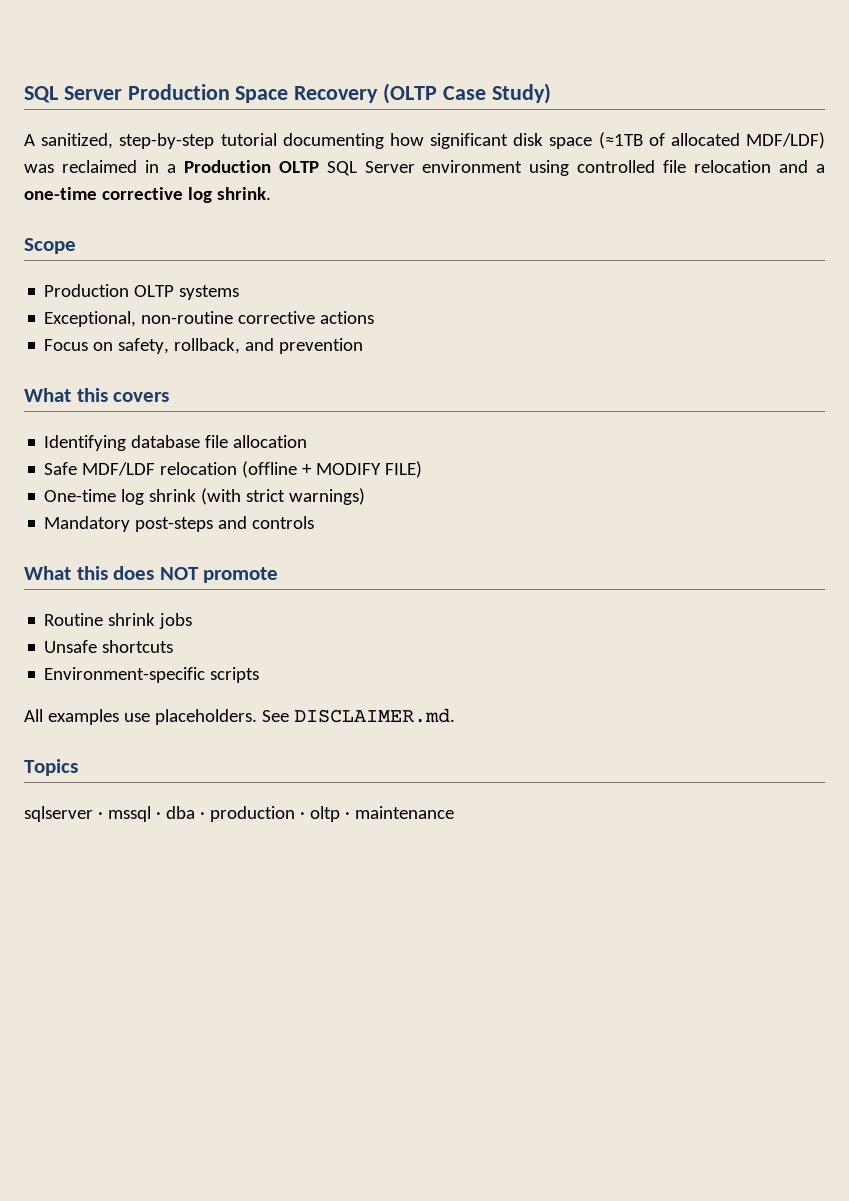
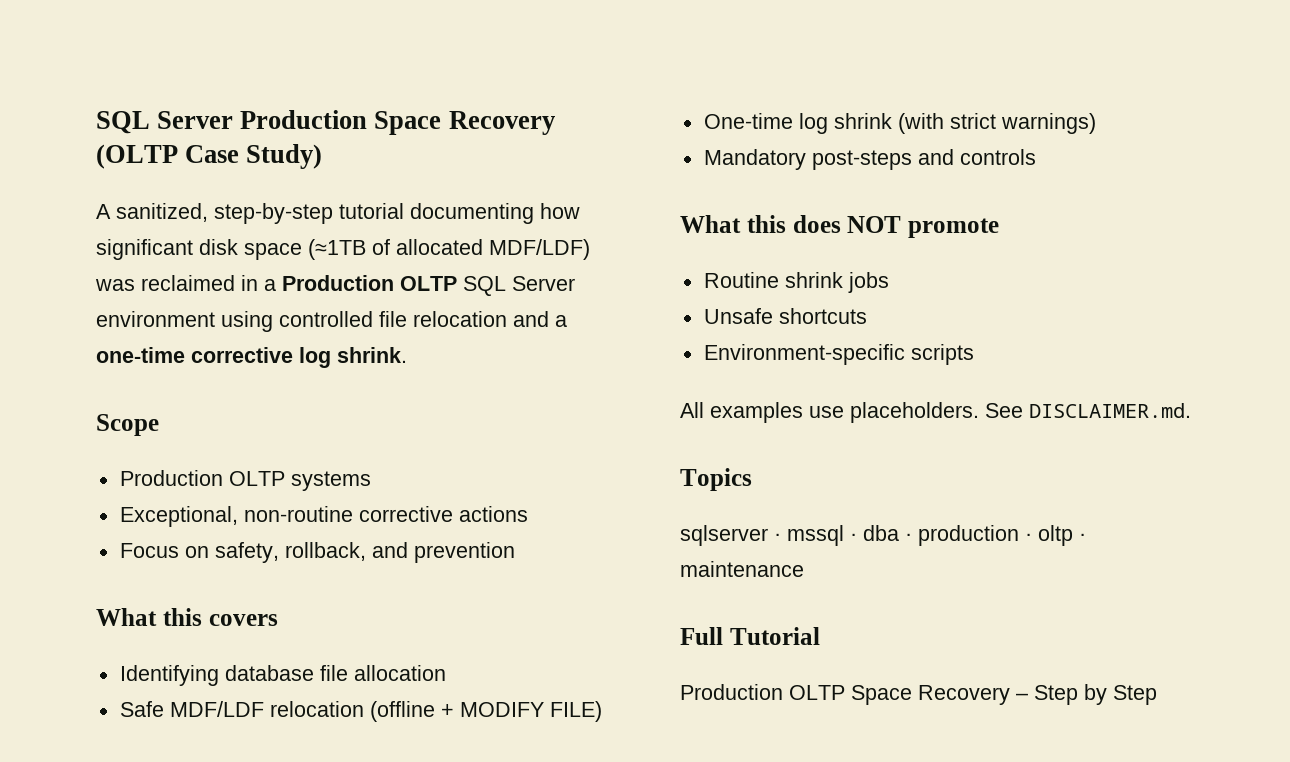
+ Full Tutorial
+ Production OLTP Space Recovery – Step by Step

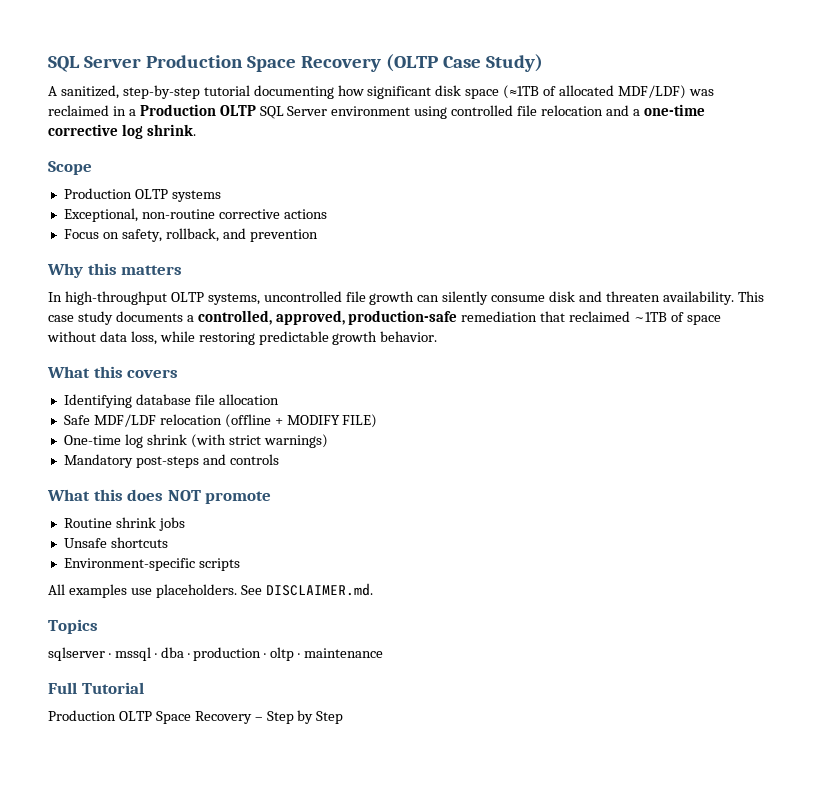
+ Why this matters
+ In high-throughput OLTP systems, uncontrolled file growth can silently consume disk and threaten availability. This case study documents a controlled, approved, production-safe remediation that reclaimed ~1TB of space without data loss, while restoring predictable growth behavior.

